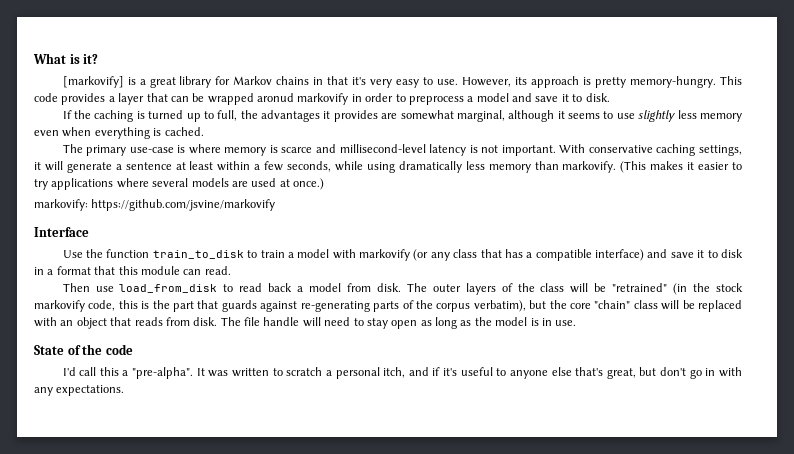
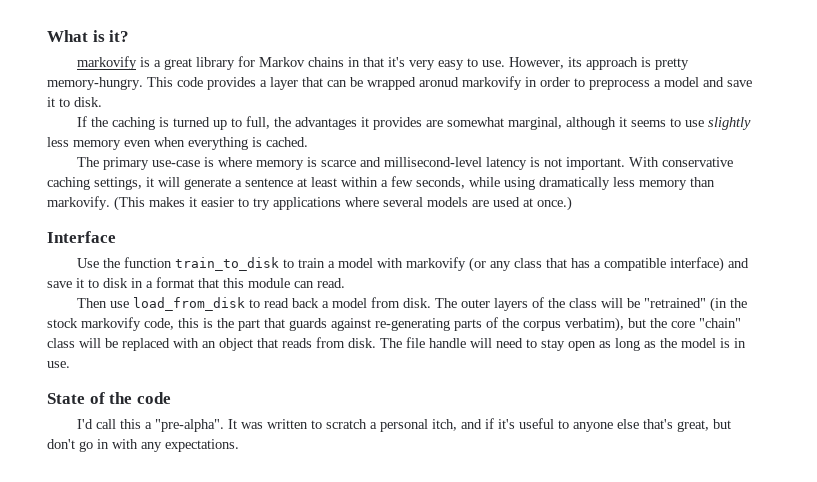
- [markovify] is a great library for Markov chains in that it's very easy to use.
+ markovify is a great library for Markov chains in that it's very easy to use.
- markovify: https://github.com/jsvine/markovify

